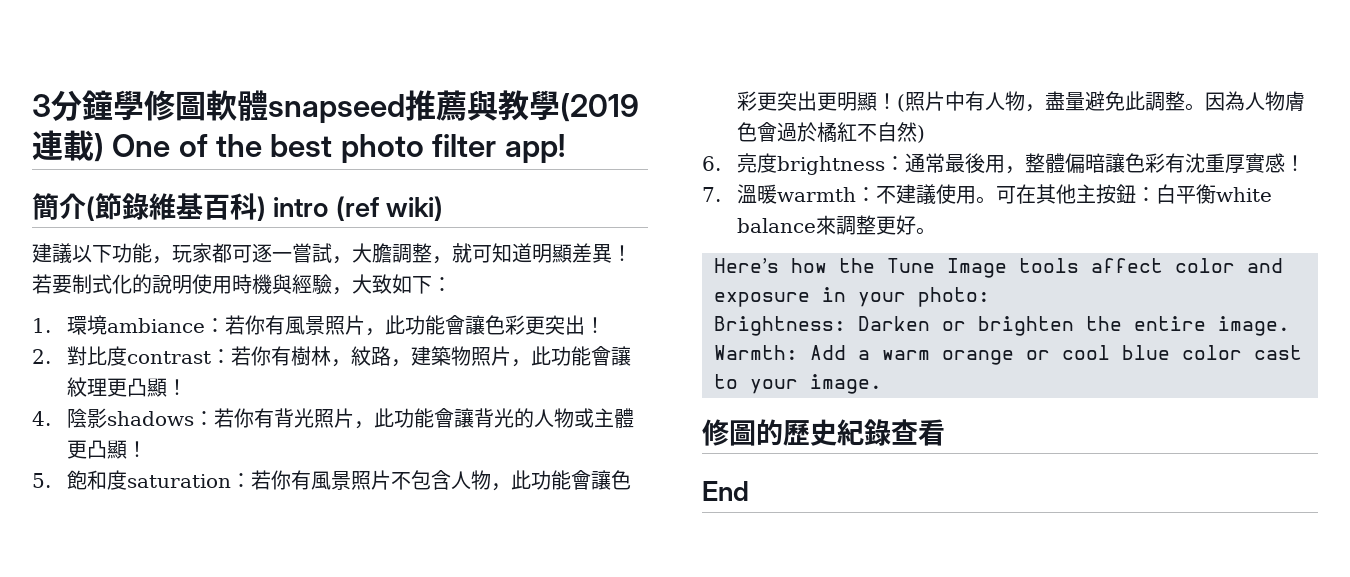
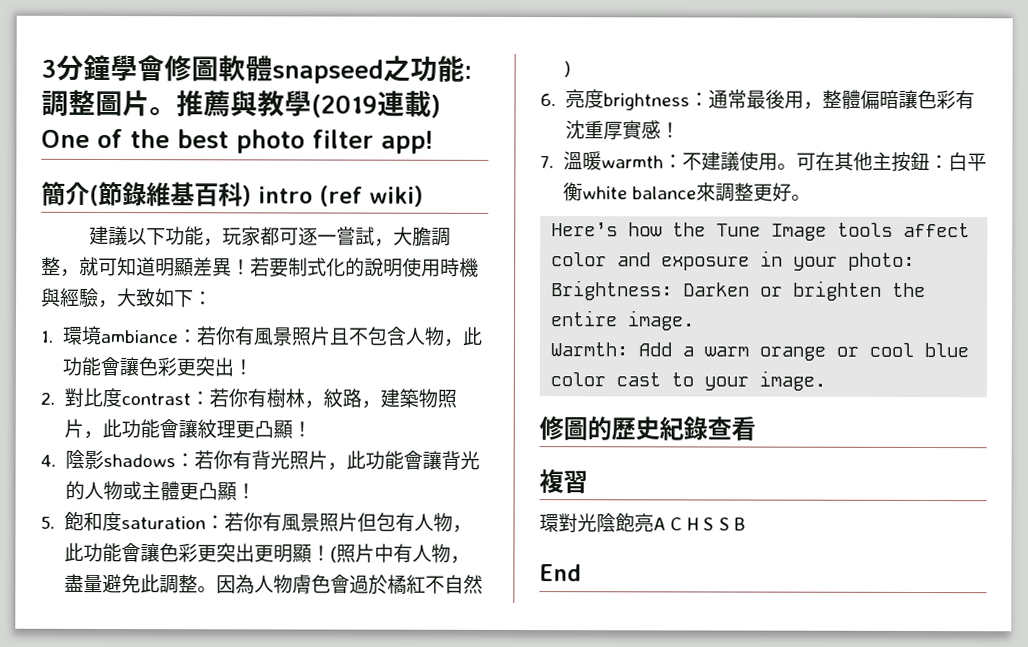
- 3分鐘學修圖軟體snapseed推薦與教學(2019連載) One of the best photo filter app!
+ 3分鐘學會修圖軟體snapseed之功能:調整圖片。推薦與教學(2019連載) One of the best photo filter app!
- 1.環境ambiance：若你有風景照片，此功能會讓色彩更突出！
+ 1.環境ambiance：若你有風景照片且不包含人物，此功能會讓色彩更突出！
- 5.飽和度saturation：若你有風景照片不包含人物，此功能會讓色彩更突出更明顯！
+ 5.飽和度saturation：若你有風景照片但包有人物，此功能會讓色彩更突出更明顯！
+ 複習
+ 環對光陰飽亮A C H S S B

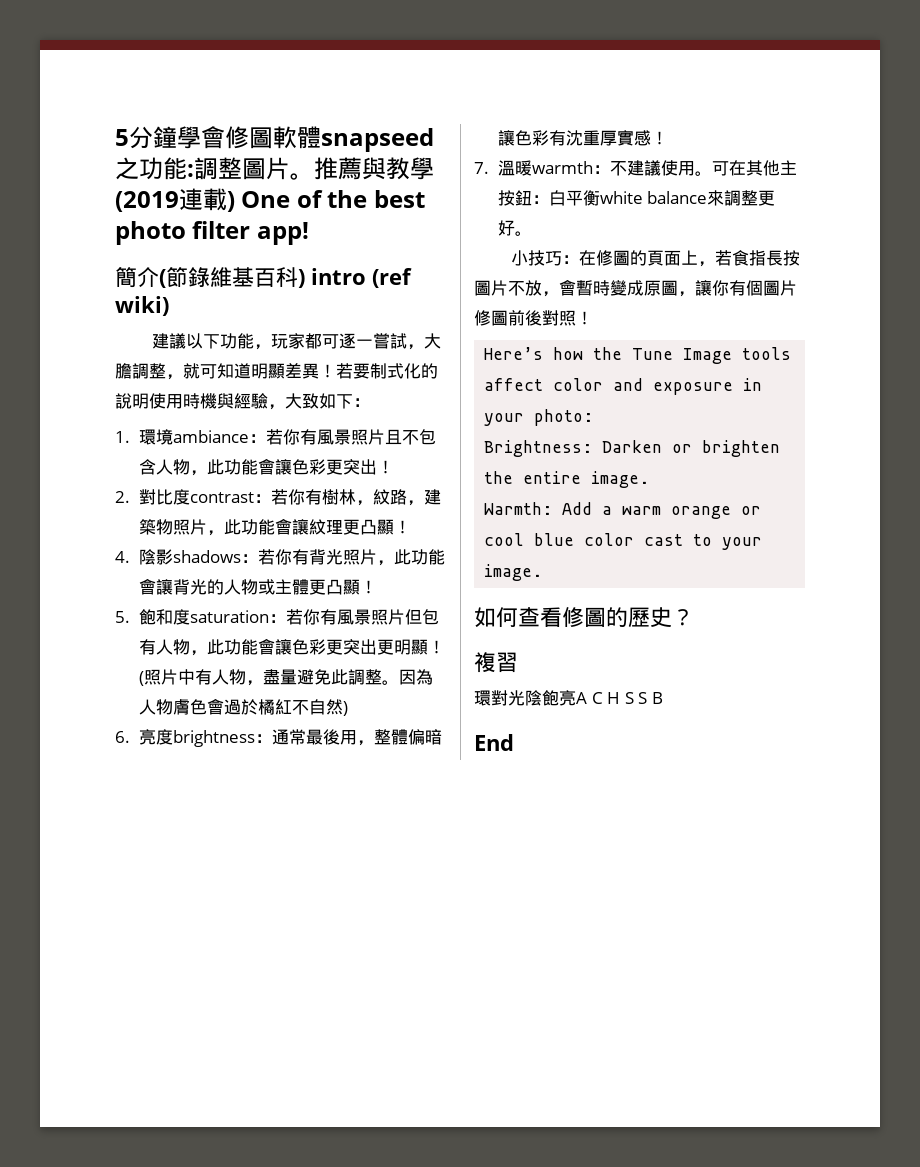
- 3分鐘學會修圖軟體snapseed之功能:調整圖片。
+ 5分鐘學會修圖軟體snapseed之功能:調整圖片。
+ 小技巧：在修圖的頁面上，若食指長按圖片不放，會暫時變成原圖，讓你有個圖片修圖前後對照！
- 修圖的歷史紀錄查看
+ 如何查看修圖的歷史？

